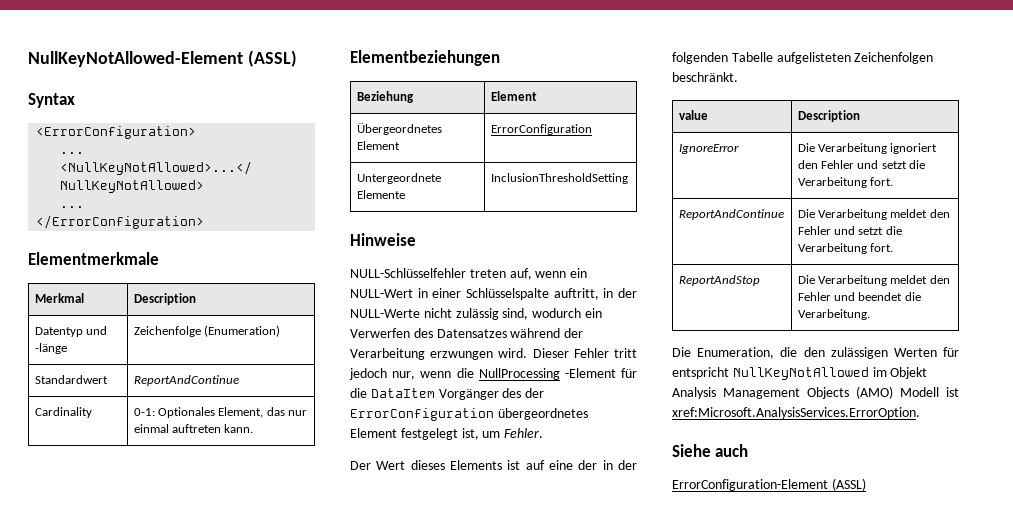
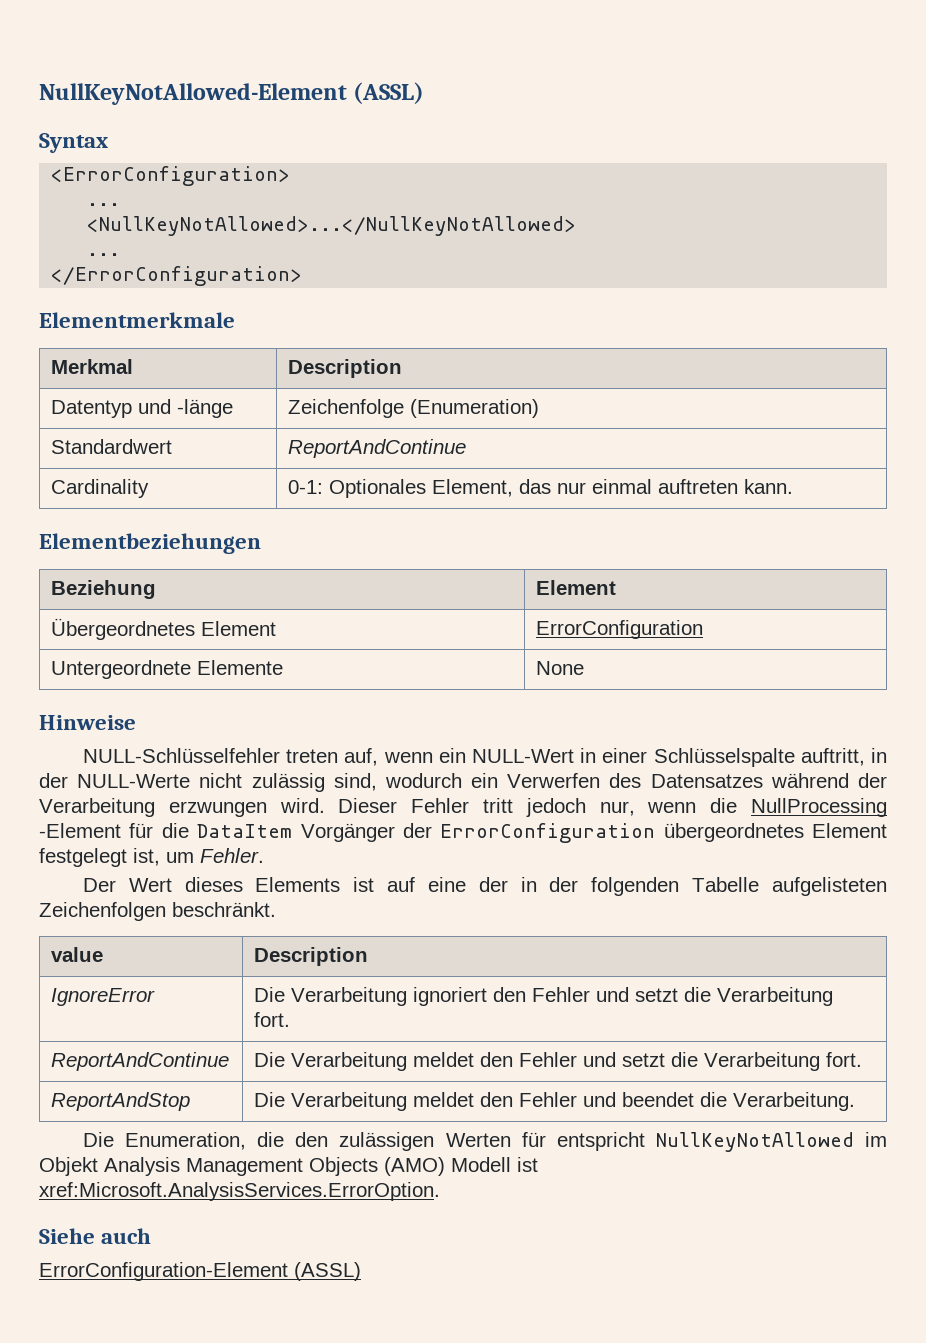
- Untergeordnete Elemente | InclusionThresholdSetting
+ Untergeordnete Elemente | None
- Dieser Fehler tritt jedoch nur, wenn die NullProcessing -Element für die DataItem Vorgänger des der ErrorConfiguration übergeordnetes Element festgelegt ist, um Fehler.
+ Dieser Fehler tritt jedoch nur, wenn die NullProcessing -Element für die DataItem Vorgänger der ErrorConfiguration übergeordnetes Element festgelegt ist, um Fehler.

